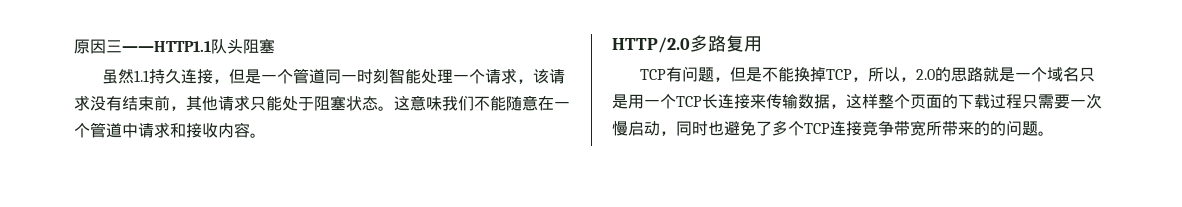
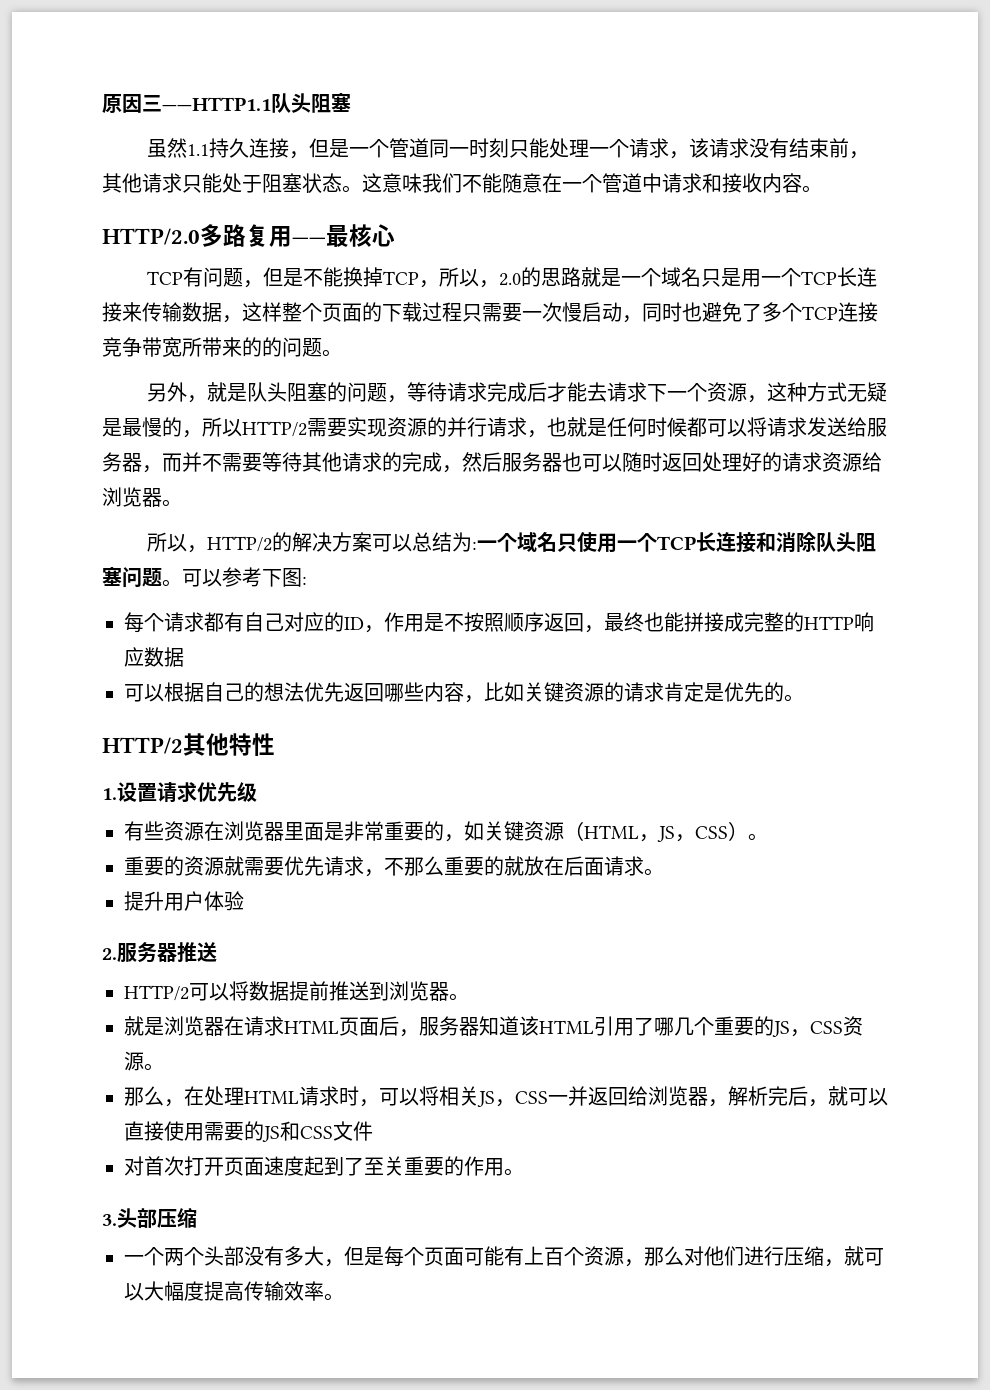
- 虽然1.1持久连接，但是一个管道同一时刻智能处理一个请求，该请求没有结束前，其他请求只能处于阻塞状态。
+ 虽然1.1持久连接，但是一个管道同一时刻只能处理一个请求，该请求没有结束前，其他请求只能处于阻塞状态。
- HTTP/2.0多路复用
+ HTTP/2.0多路复用——最核心
+ 另外，就是队头阻塞的问题，等待请求完成后才能去请求下一个资源，这种方式无疑是最慢的，所以HTTP/2需要实现资源的并行请求，也就是任何时候都可以将请求发送给服务器，而并不需要等待其他请求的完成，然后服务器也可以随时返回处理好的请求资源给浏览器。
+ 所以，HTTP/2的解决方案可以总结为:一个域名只使用一个TCP长连接和消除队头阻塞问题。可以参考下图:
+ 每个请求都有自己对应的ID，作用是不按照顺序返回，最终也能拼接成完整的HTTP响应数据
+ 可以根据自己的想法优先返回哪些内容，比如关键资源的请求肯定是优先的。
+ HTTP/2其他特性
+ 1.设置请求优先级
+ 有些资源在浏览器里面是非常重要的，如关键资源（HTML，JS，CSS）。
+ 重要的资源就需要优先请求，不那么重要的就放在后面请求。
+ 提升用户体验
+ 2.服务器推送
+ HTTP/2可以将数据提前推送到浏览器。
+ 就是浏览器在请求HTML页面后，服务器知道该HTML引用了哪几个重要的JS，CSS资源。
+ 那么，在处理HTML请求时，可以将相关JS，CSS一并返回给浏览器，解析完后，就可以直接使用需要的JS和CSS文件
+ 对首次打开页面速度起到了至关重要的作用。
+ 3.头部压缩
+ 一个两个头部没有多大，但是每个页面可能有上百个资源，那么对他们进行压缩，就可以大幅度提高传输效率。

